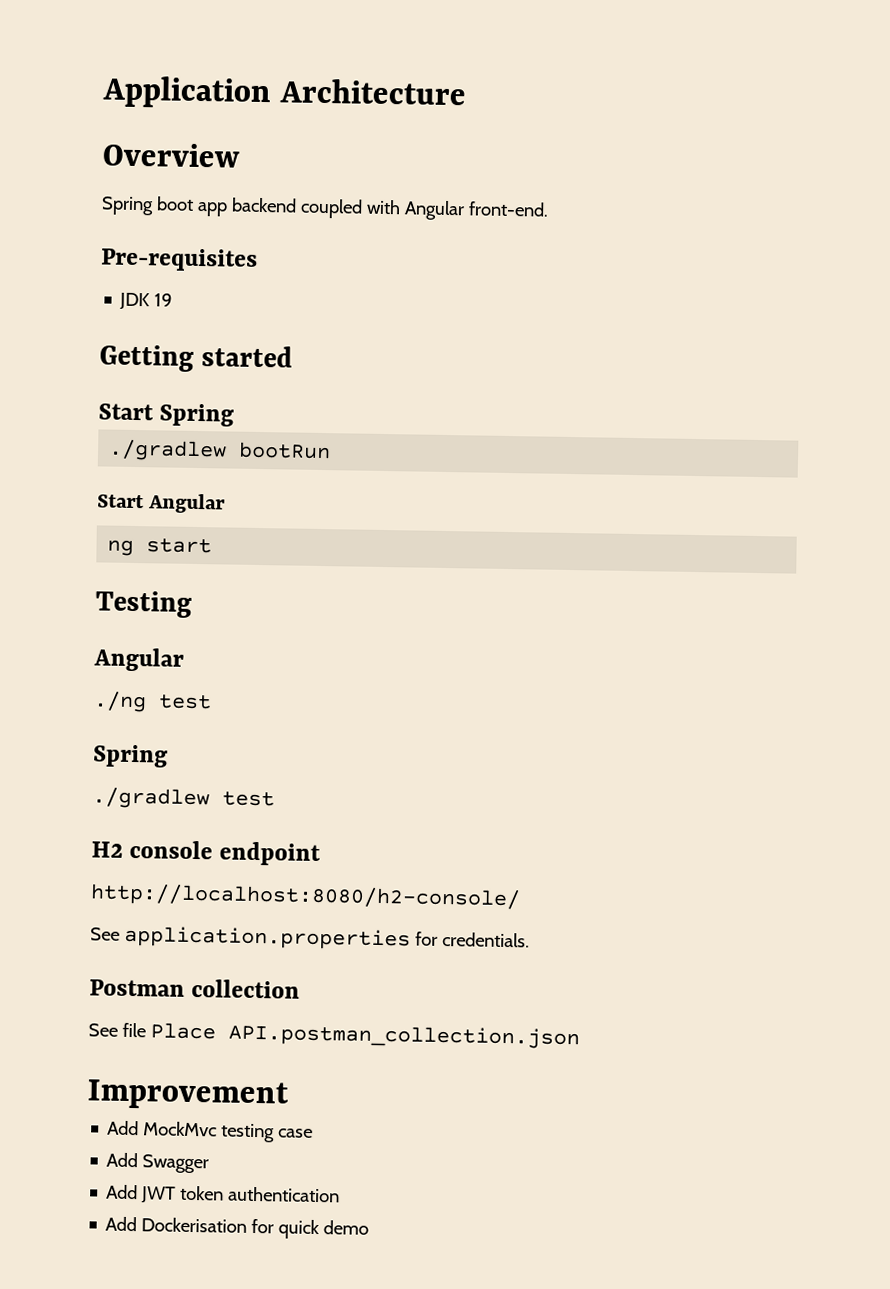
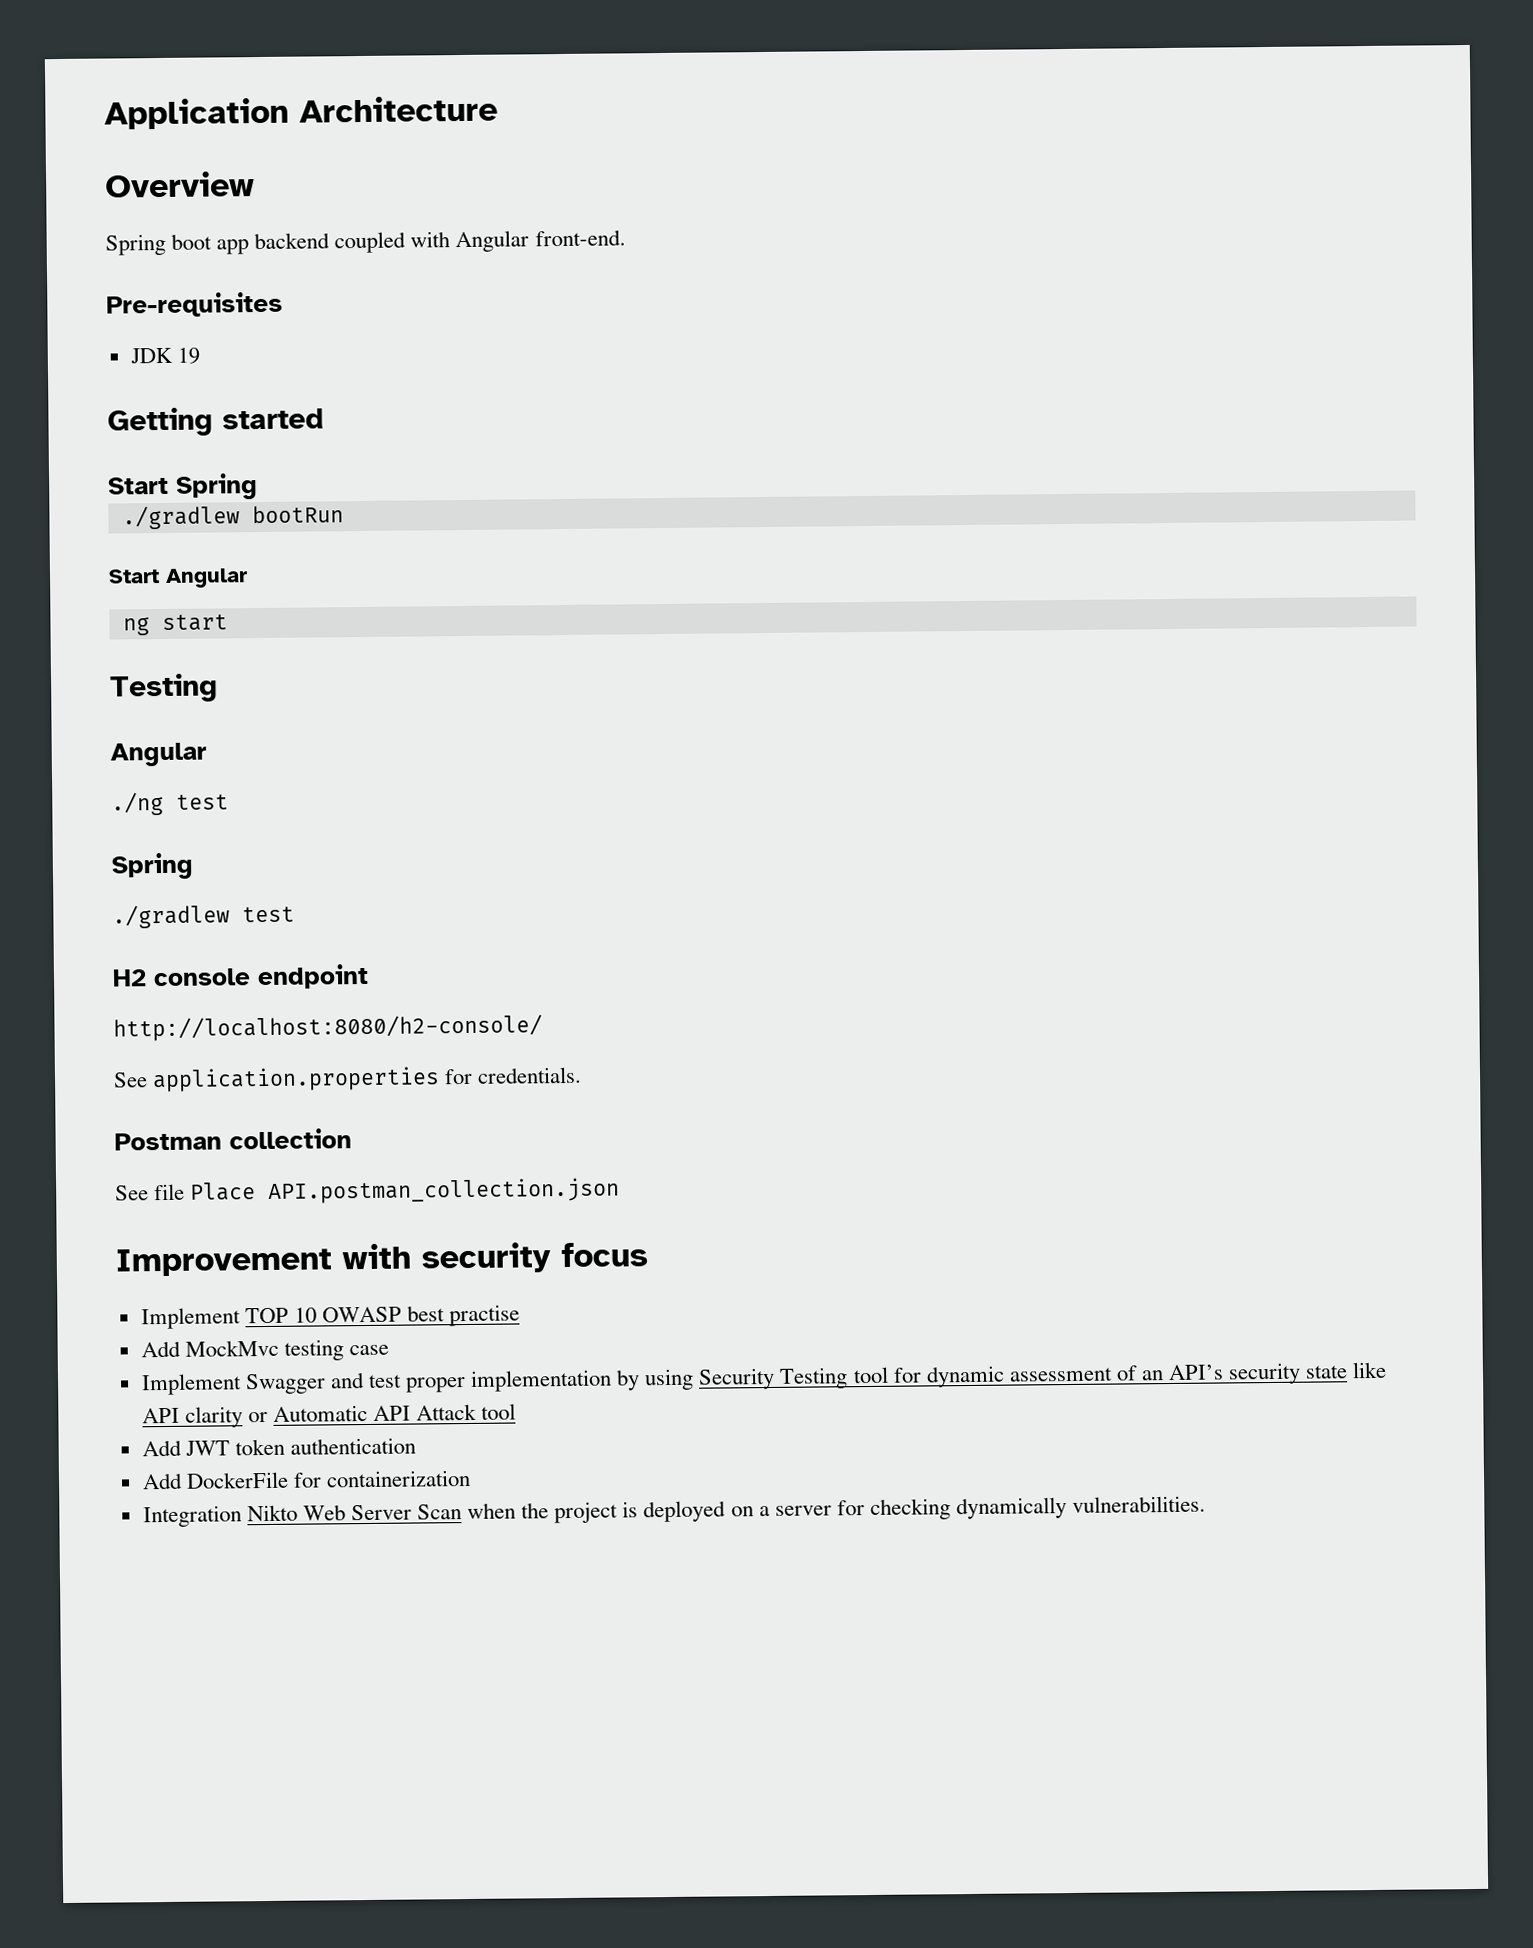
- Improvement
+ Improvement with security focus
+ Implement TOP 10 OWASP best practise
- Add Swagger
+ Implement Swagger and test proper implementation by using Security Testing tool for dynamic assessment of an API’s security state like API clarity or Automatic API Attack tool
- Add Dockerisation for quick demo
+ Add DockerFile for containerization
+ Integration Nikto Web Server Scan when the project is deployed on a server for checking dynamically vulnerabilities.

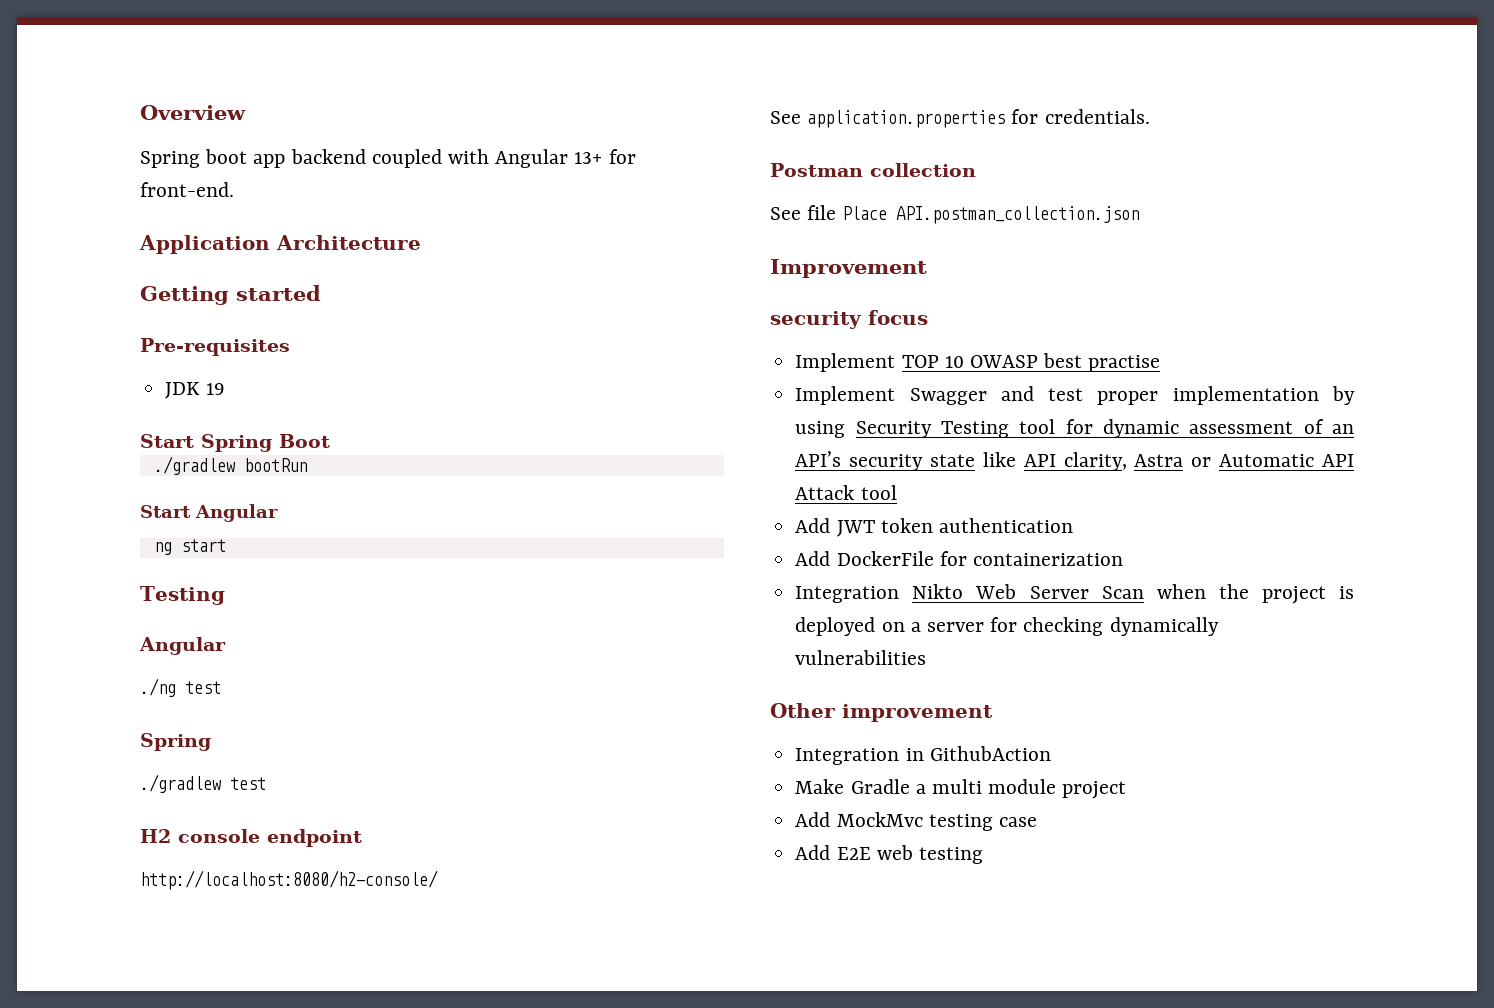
- Application Architecture
- Spring boot app backend coupled with Angular front-end.
+ Spring boot app backend coupled with Angular 13+ for front-end.
+ Application Architecture
+ Getting started
- Getting started
- Start Spring
+ Start Spring Boot
- Improvement with security focus
+ Improvement
+ security focus
- Add MockMvc testing case
- Implement Swagger and test proper implementation by using Security Testing tool for dynamic assessment of an API’s security state like API clarity or Automatic API Attack tool
+ Implement Swagger and test proper implementation by using Security Testing tool for dynamic assessment of an API’s security state like API clarity, Astra or Automatic API Attack tool
- Integration Nikto Web Server Scan when the project is deployed on a server for checking dynamically vulnerabilities.
+ Integration Nikto Web Server Scan when the project is deployed on a server for checking dynamically vulnerabilities
+ Other improvement
+ Integration in GithubAction
+ Make Gradle a multi module project
+ Add MockMvc testing case
+ Add E2E web testing

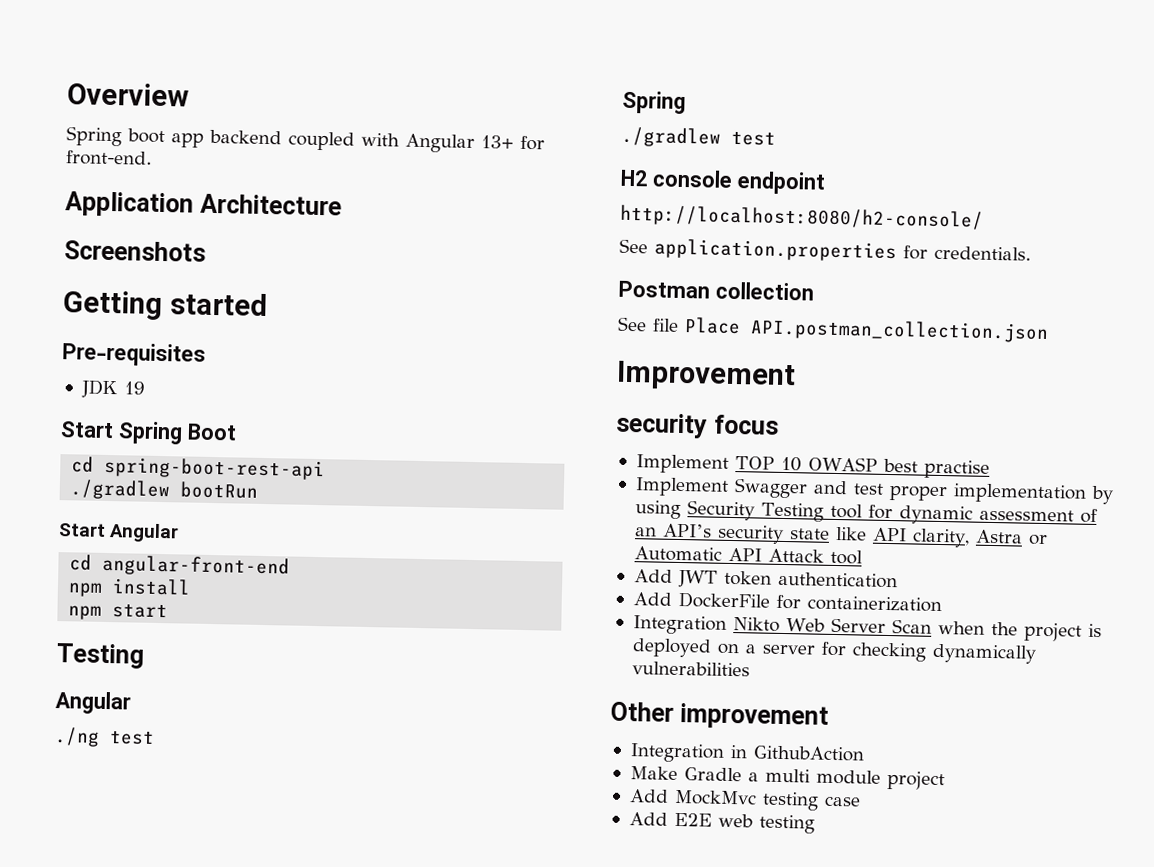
+ Screenshots
+ cd spring-boot-rest-api
- ng start
+ cd angular-front-end
+ npm install
+ npm start

